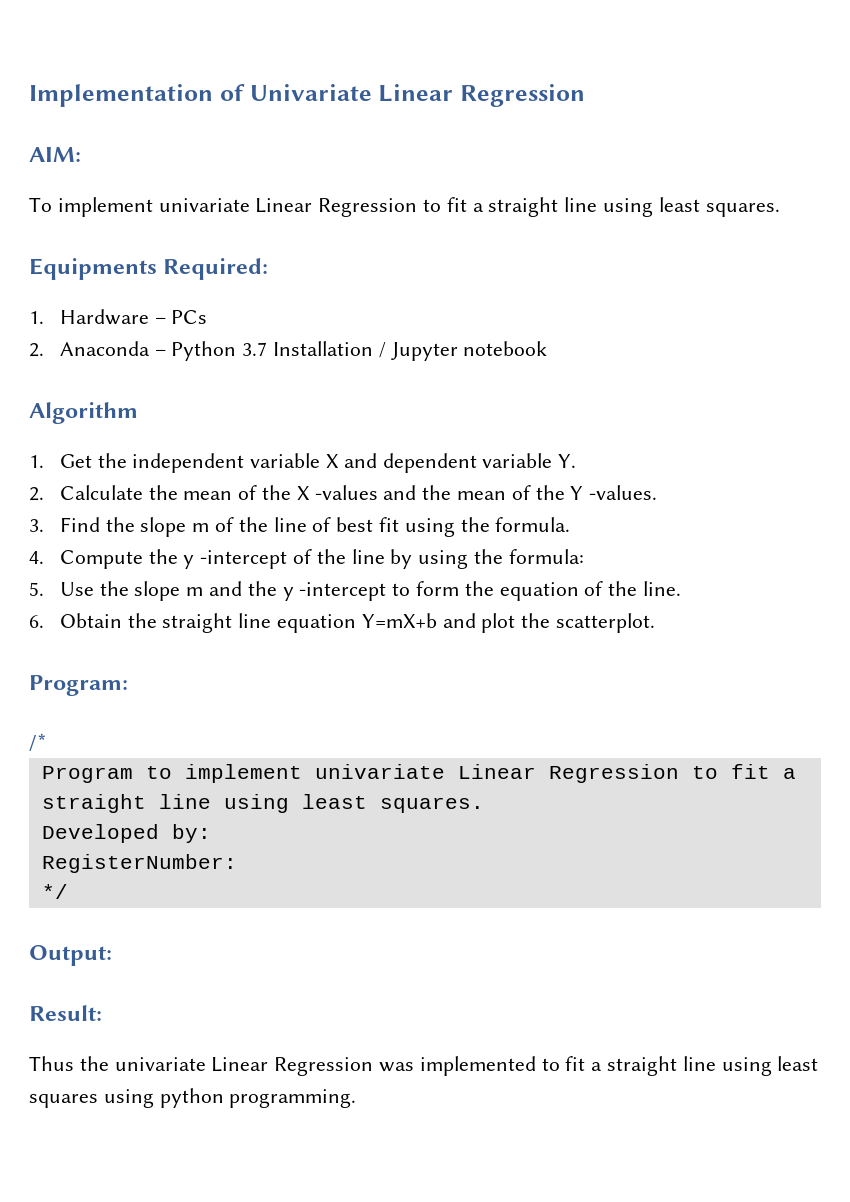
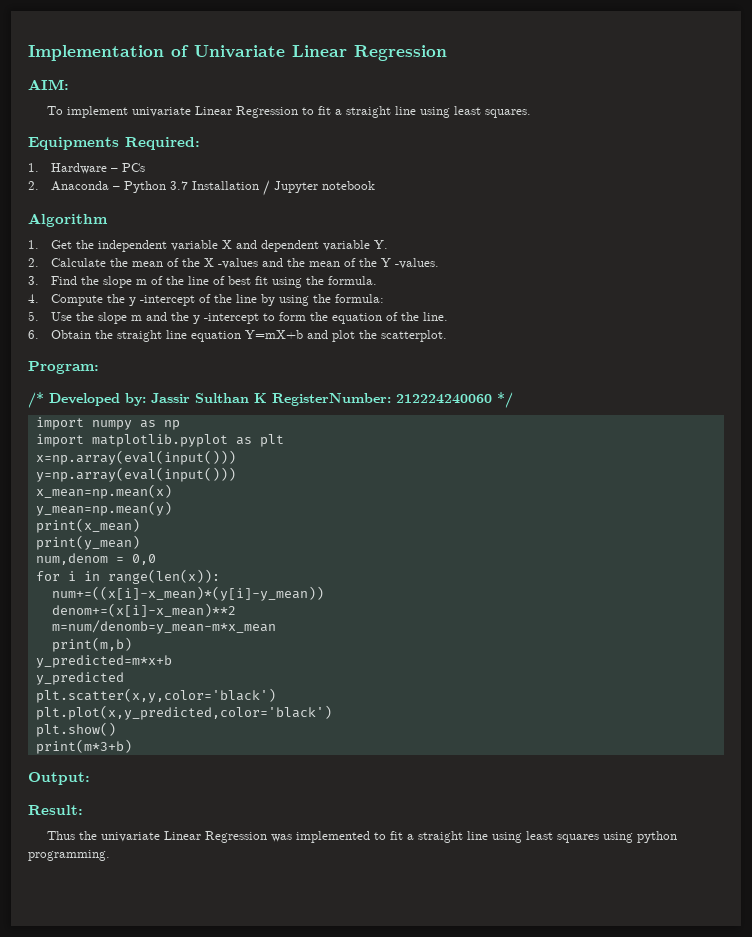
- /*
- Program to implement univariate Linear Regression to fit a straight line using least squares.
- Developed by:
- RegisterNumber:
- */
+ /* Developed by: Jassir Sulthan K RegisterNumber: 212224240060 */
+ import numpy as np
+ import matplotlib.pyplot as plt
+ x=np.array(eval(input()))
+ y=np.array(eval(input()))
+ x_mean=np.mean(x)
+ y_mean=np.mean(y)
+ print(x_mean)
+ print(y_mean)
+ num,denom = 0,0
+ for i in range(len(x)):
+ num+=((x[i]-x_mean)*(y[i]-y_mean))
+ denom+=(x[i]-x_mean)**2
+ m=num/denomb=y_mean-m*x_mean
+ print(m,b)
+ y_predicted=m*x+b
+ y_predicted
+ plt.scatter(x,y,color='black')
+ plt.plot(x,y_predicted,color='black')
+ plt.show()
+ print(m*3+b)

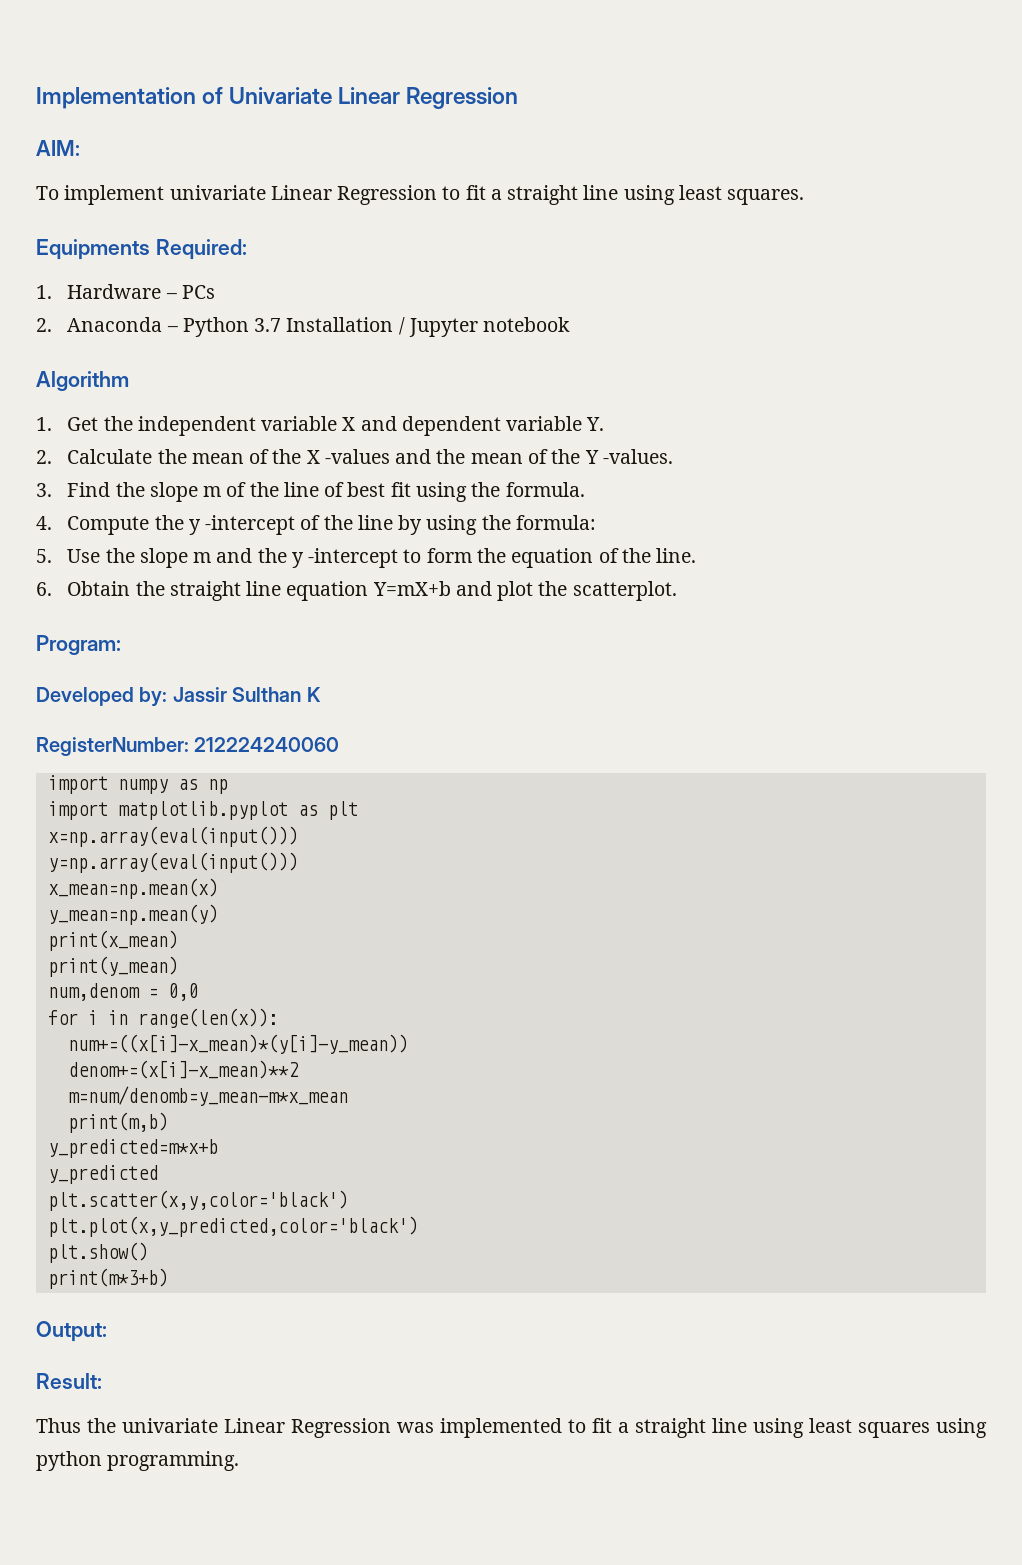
- /* Developed by: Jassir Sulthan K RegisterNumber: 212224240060 */
+ Developed by: Jassir Sulthan K
+ RegisterNumber: 212224240060

